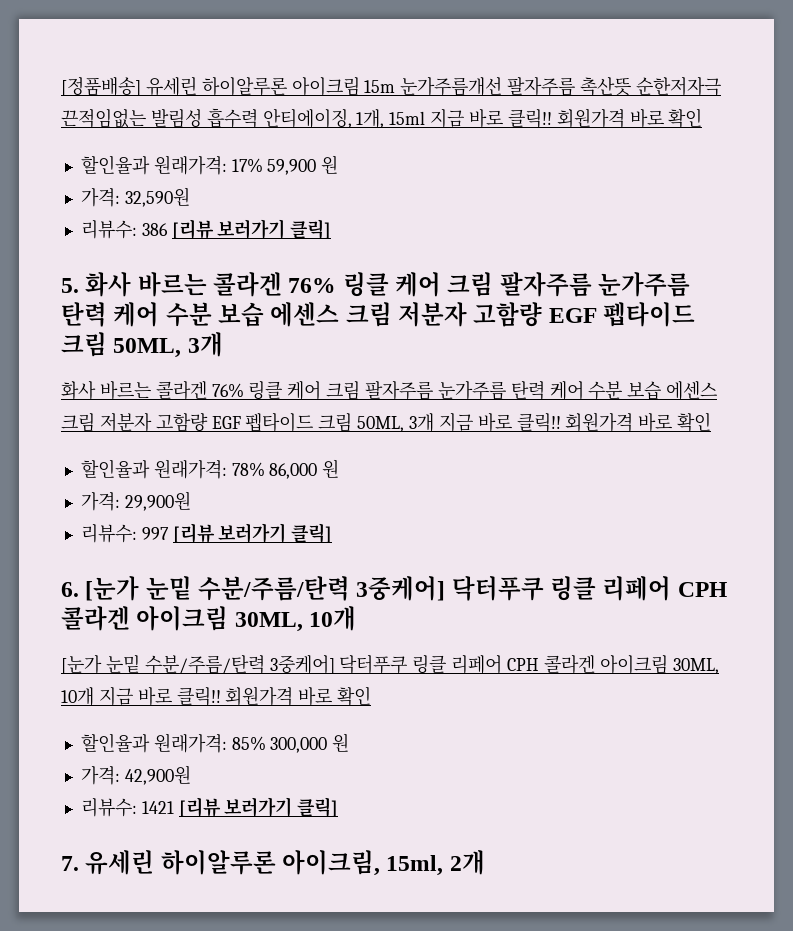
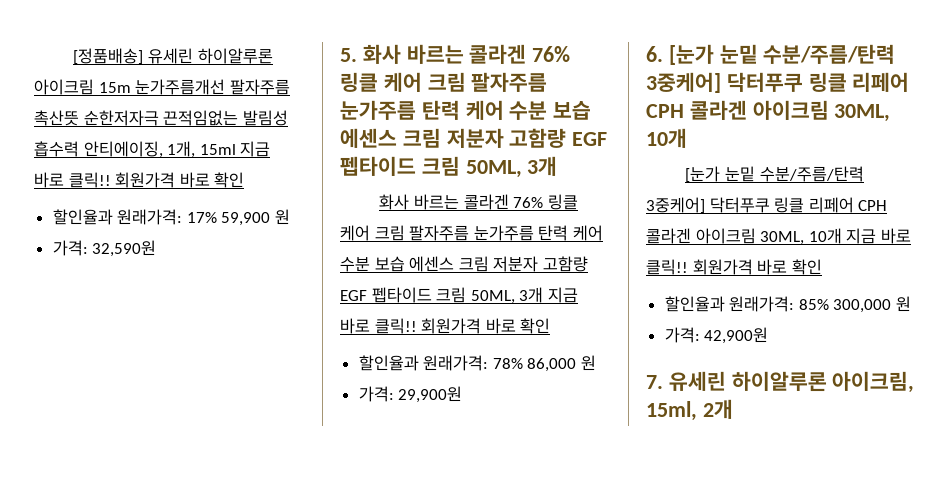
- 리뷰수: 386 [리뷰 보러가기 클릭]
- 리뷰수: 997 [리뷰 보러가기 클릭]
- 리뷰수: 1421 [리뷰 보러가기 클릭]

